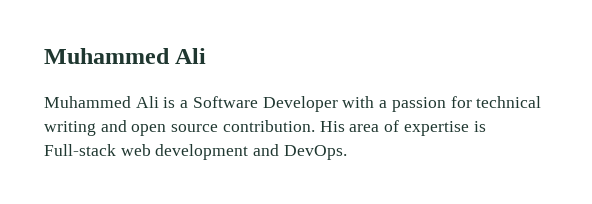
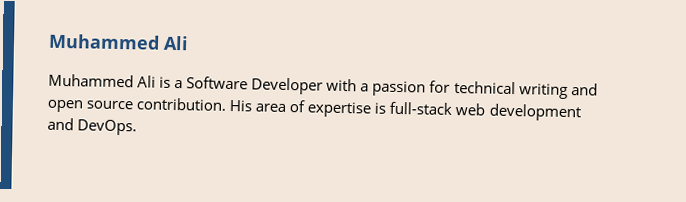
- His area of expertise is Full-stack web development and DevOps.
+ His area of expertise is full-stack web development and DevOps.

